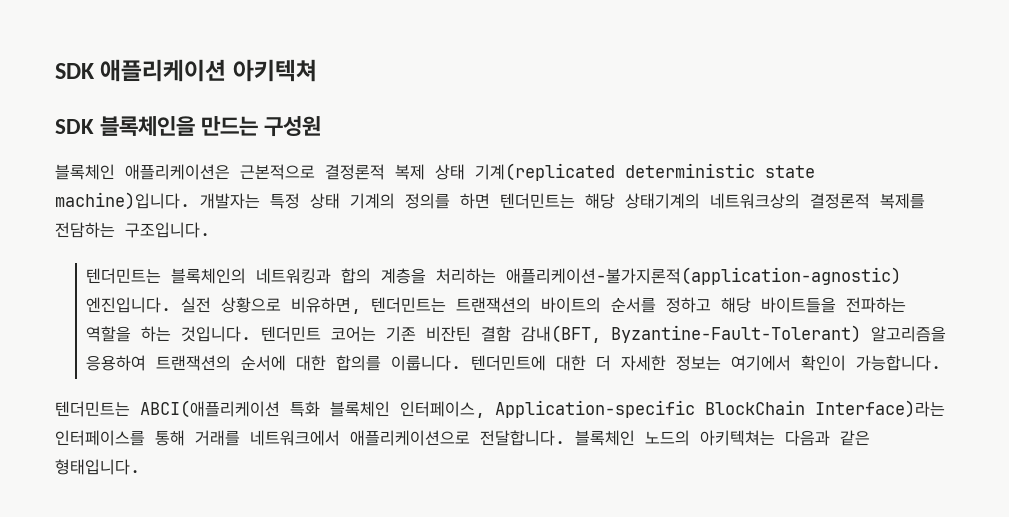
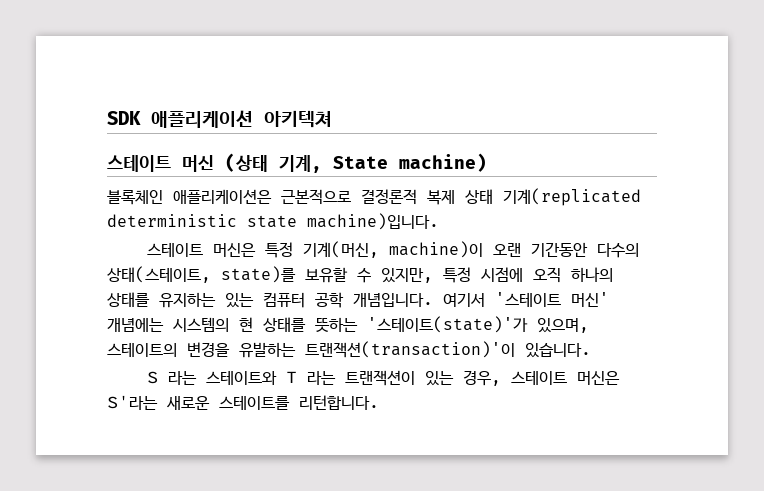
- SDK 블록체인을 만드는 구성원
+ 스테이트 머신 (상태 기계, State machine)
- 블록체인 애플리케이션은 근본적으로 결정론적 복제 상태 기계(replicated deterministic state machine)입니다. 개발자는 특정 상태 기계의 정의를 하면 텐더민트는 해당 상태기계의 네트워크상의 결정론적 복제를 전담하는 구조입니다.
- 텐더민트는 블록체인의 네트워킹과 합의 계층을 처리하는 애플리케이션-불가지론적(application-agnostic) 엔진입니다. 실전 상황으로 비유하면, 텐더민트는 트랜잭션의 바이트의 순서를 정하고 해당 바이트들을 전파하는 역할을 하는 것입니다. 텐더민트 코어는 기존 비잔틴 결함 감내(BFT, Byzantine-Fault-Tolerant) 알고리즘을 응용하여 트랜잭션의 순서에 대한 합의를 이룹니다. 텐더민트에 대한 더 자세한 정보는 여기에서 확인이 가능합니다.
- 텐더민트는 ABCI(애플리케이션 특화 블록체인 인터페이스, Application-specific BlockChain Interface)라는 인터페이스를 통해 거래를 네트워크에서 애플리케이션으로 전달합니다. 블록체인 노드의 아키텍쳐는 다음과 같은 형태입니다.
+ 블록체인 애플리케이션은 근본적으로 결정론적 복제 상태 기계(replicated deterministic state machine)입니다.
+ 스테이트 머신은 특정 기계(머신, machine)이 오랜 기간동안 다수의 상태(스테이트, state)를 보유할 수 있지만, 특정 시점에 오직 하나의 상태를 유지하는 있는 컴퓨터 공학 개념입니다. 여기서 '스테이트 머신' 개념에는 시스템의 현 상태를 뜻하는 '스테이트(state)'가 있으며, 스테이트의 변경을 유발하는 트랜잭션(transaction)'이 있습니다.
+ S 라는 스테이트와 T 라는 트랜잭션이 있는 경우, 스테이트 머신은 S'라는 새로운 스테이트를 리턴합니다.

